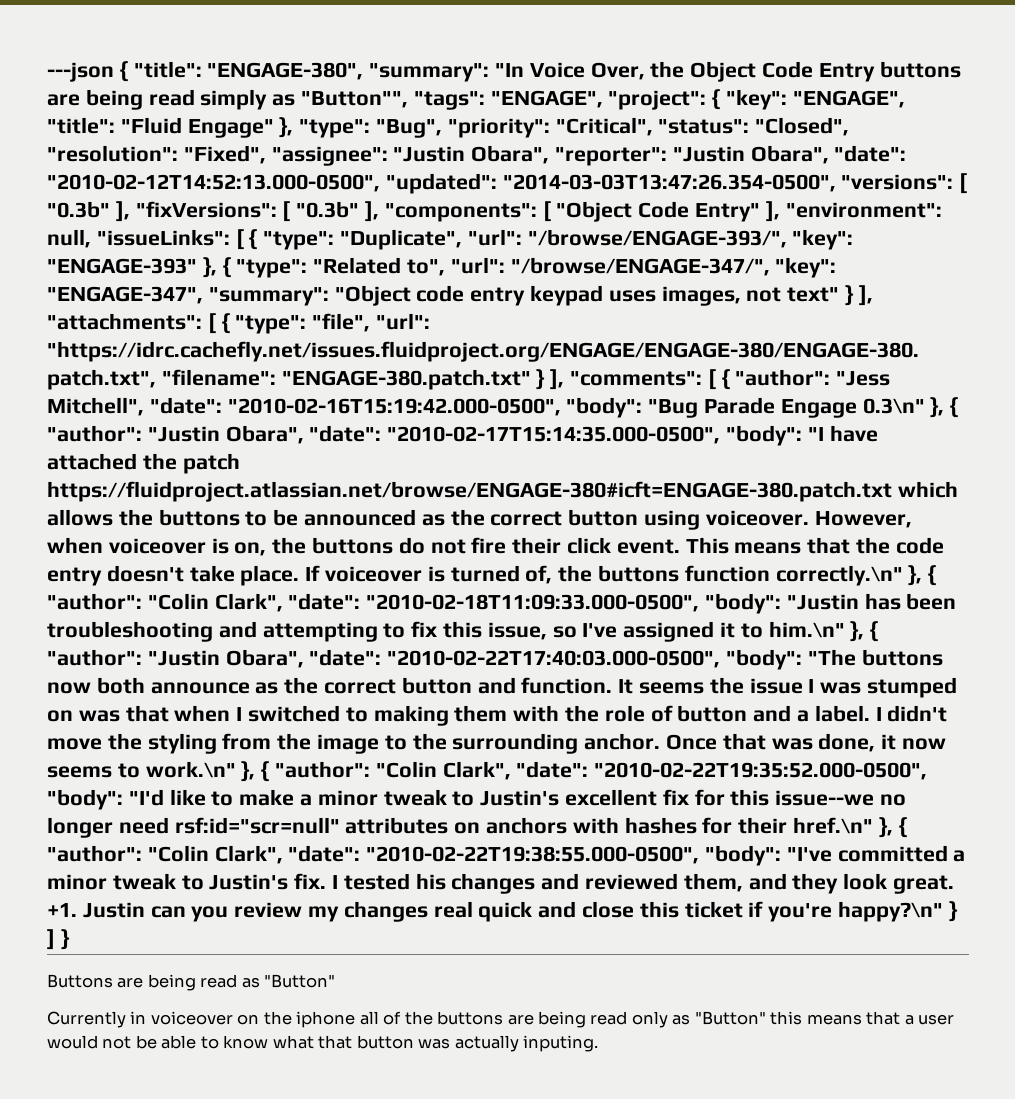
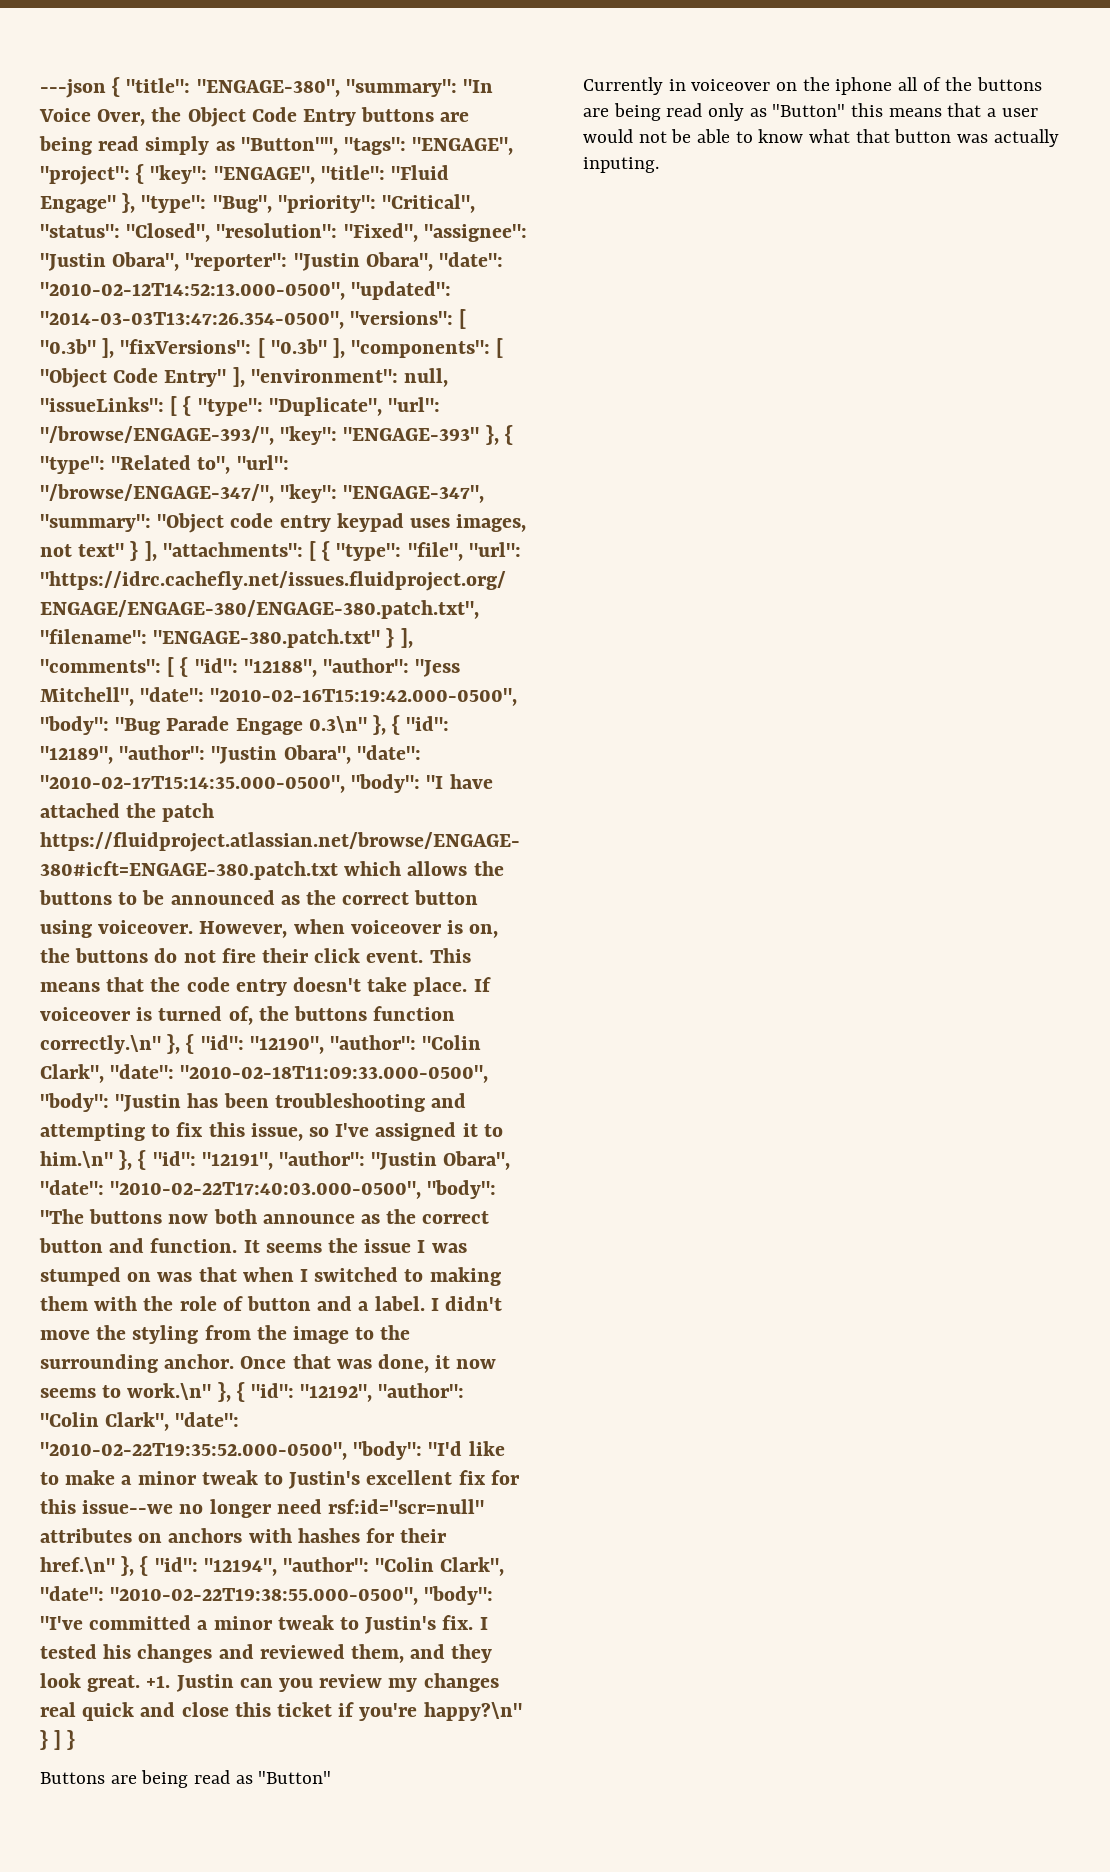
- [ { "author":
+ [ { "id": "12188", "author":
- "Bug Parade Engage 0.3\n" }, { "author":
+ "Bug Parade Engage 0.3\n" }, { "id": "12189", "author":
- If voiceover is turned of, the buttons function correctly.\n" }, { "author": "Colin Clark", "date": "2010-02-18T11:09:33.000-0500", "body": "Justin has been troubleshooting and attempting to fix this issue, so I've assigned it to him.\n" }, { "author": "Justin Obara", "date": "2010-02-22T17:40:03.000-0500", "body": "The buttons now both announce as the correct button and function.
+ If voiceover is turned of, the buttons function correctly.\n" }, { "id": "12190", "author": "Colin Clark", "date": "2010-02-18T11:09:33.000-0500", "body": "Justin has been troubleshooting and attempting to fix this issue, so I've assigned it to him.\n" }, { "id": "12191", "author": "Justin Obara", "date": "2010-02-22T17:40:03.000-0500", "body": "The buttons now both announce as the correct button and function.
- Once that was done, it now seems to work.\n" }, { "author": "Colin Clark", "date": "2010-02-22T19:35:52.000-0500", "body": "I'd like to make a minor tweak to Justin's excellent fix for this issue--we no longer need rsf:id="scr=null" attributes on anchors with hashes for their href.\n" }, { "author": "Colin Clark", "date": "2010-02-22T19:38:55.000-0500", "body": "I've committed a minor tweak to Justin's fix.
+ Once that was done, it now seems to work.\n" }, { "id": "12192", "author": "Colin Clark", "date": "2010-02-22T19:35:52.000-0500", "body": "I'd like to make a minor tweak to Justin's excellent fix for this issue--we no longer need rsf:id="scr=null" attributes on anchors with hashes for their href.\n" }, { "id": "12194", "author": "Colin Clark", "date": "2010-02-22T19:38:55.000-0500", "body": "I've committed a minor tweak to Justin's fix.

